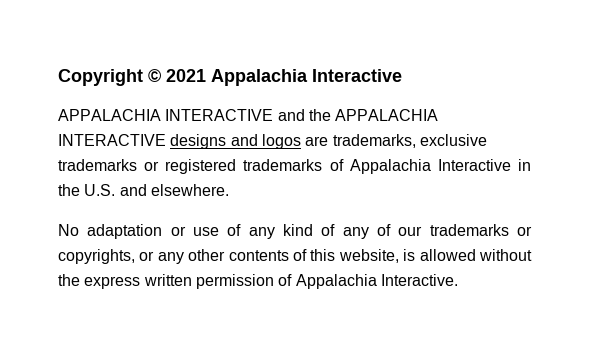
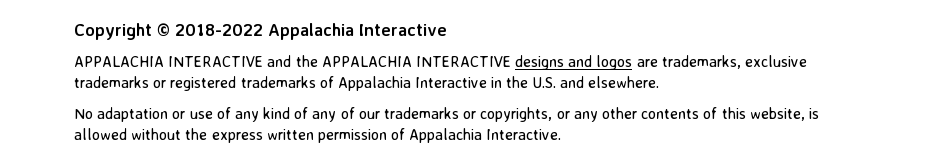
- Copyright © 2021 Appalachia Interactive
+ Copyright © 2018-2022 Appalachia Interactive

